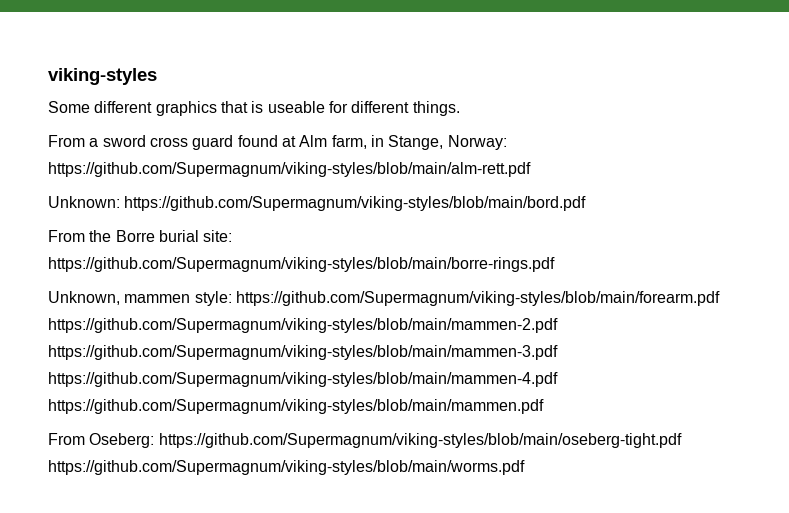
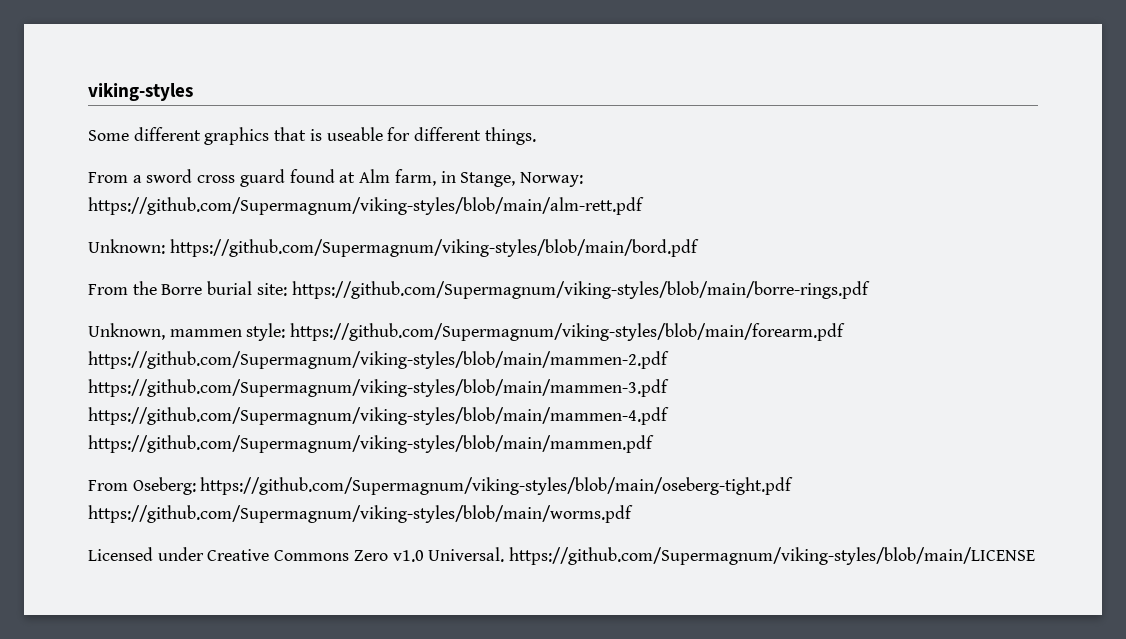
+ Licensed under Creative Commons Zero v1.0 Universal. https://github.com/Supermagnum/viking-styles/blob/main/LICENSE

